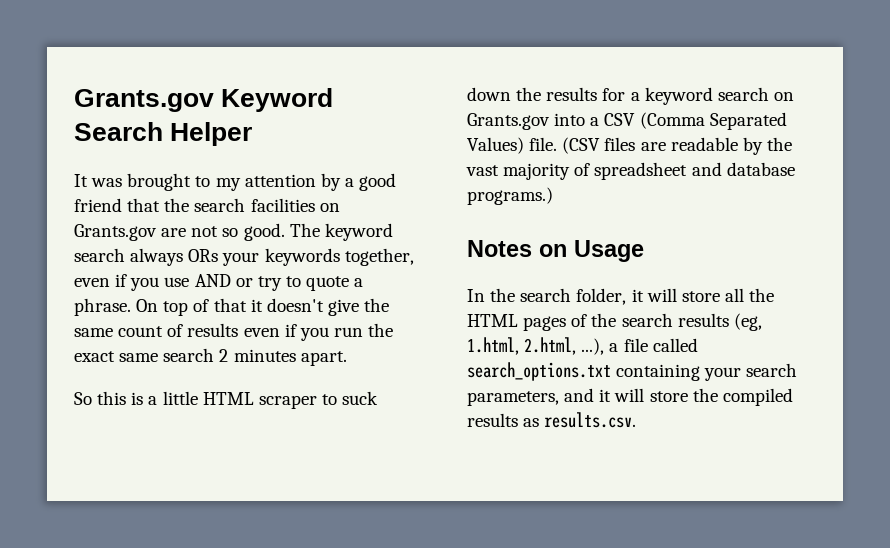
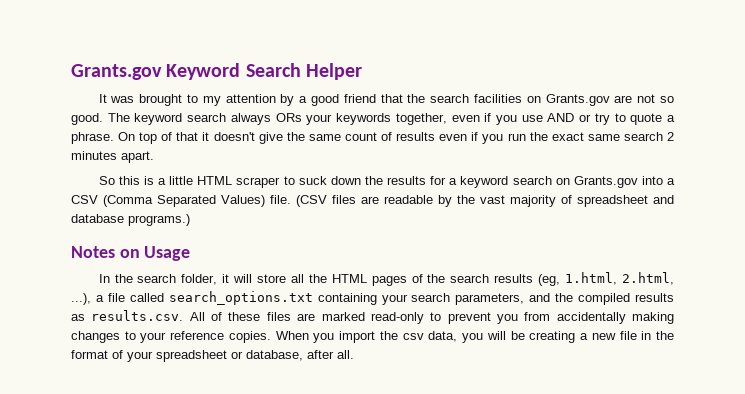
- In the search folder, it will store all the HTML pages of the search results (eg, 1.html, 2.html, ...), a file called search_options.txt containing your search parameters, and it will store the compiled results as results.csv.
+ In the search folder, it will store all the HTML pages of the search results (eg, 1.html, 2.html, ...), a file called search_options.txt containing your search parameters, and the compiled results as results.csv. All of these files are marked read-only to prevent you from accidentally making changes to your reference copies. When you import the csv data, you will be creating a new file in the format of your spreadsheet or database, after all.

